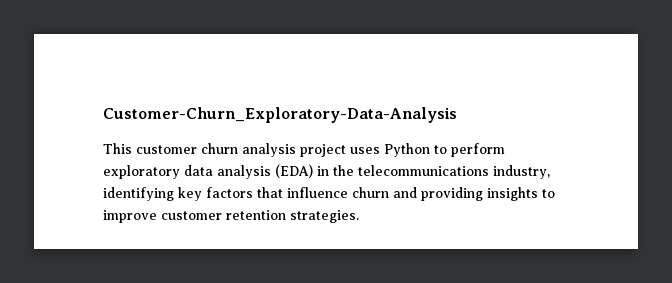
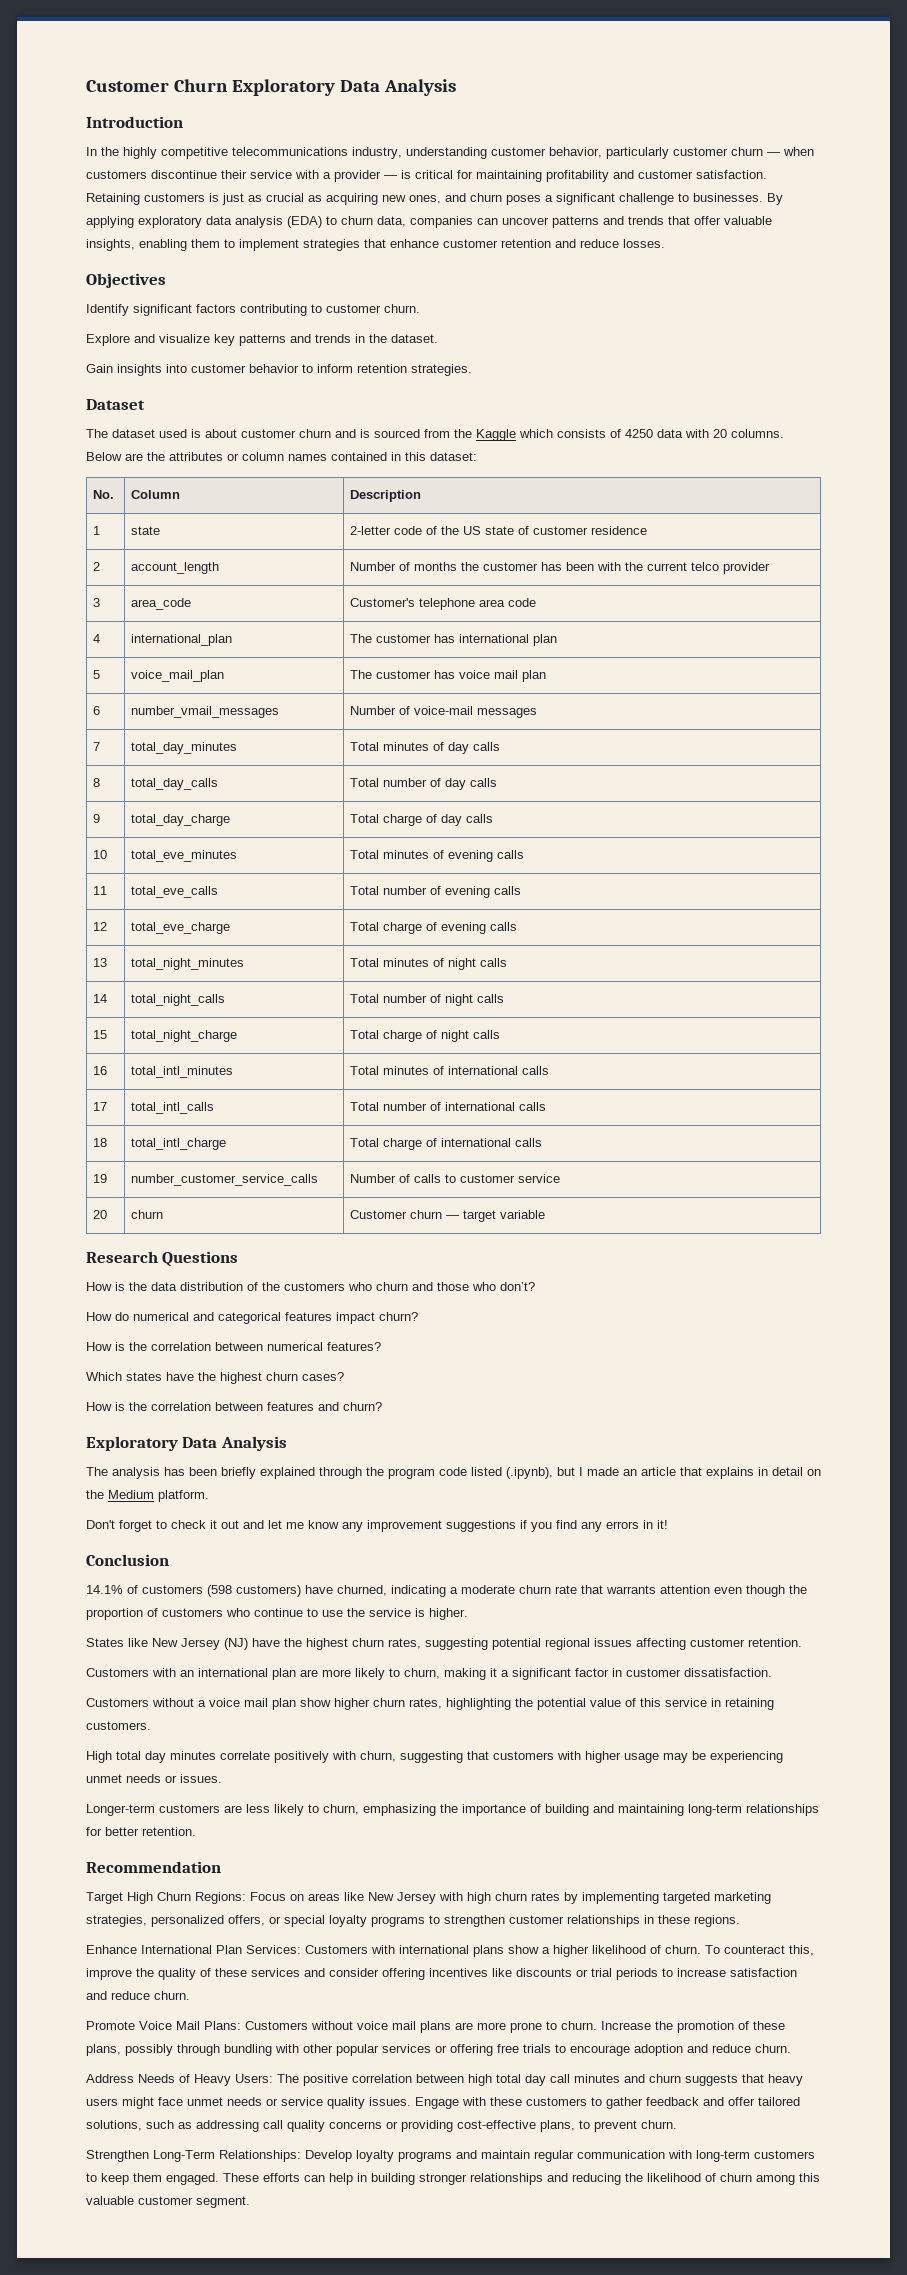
- Customer-Churn_Exploratory-Data-Analysis
- This customer churn analysis project uses Python to perform exploratory data analysis (EDA) in the telecommunications industry, identifying key factors that influence churn and providing insights to improve customer retention strategies.
+ Customer Churn Exploratory Data Analysis
+ Introduction
+ In the highly competitive telecommunications industry, understanding customer behavior, particularly customer churn — when customers discontinue their service with a provider — is critical for maintaining profitability and customer satisfaction. Retaining customers is just as crucial as acquiring new ones, and churn poses a significant challenge to businesses. By applying exploratory data analysis (EDA) to churn data, companies can uncover patterns and trends that offer valuable insights, enabling them to implement strategies that enhance customer retention and reduce losses.
+ Objectives
+ Identify significant factors contributing to customer churn.
+ Explore and visualize key patterns and trends in the dataset.
+ Gain insights into customer behavior to inform retention strategies.
+ Dataset
+ The dataset used is about customer churn and is sourced from the Kaggle which consists of 4250 data with 20 columns. Below are the attributes or column names contained in this dataset:
+ No. | Column | Description
+ 1 | state | 2-letter code of the US state of customer residence
+ 2 | account_length | Number of months the customer has been with the current telco provider
+ 3 | area_code | Customer's telephone area code
+ 4 | international_plan | The customer has international plan
+ 5 | voice_mail_plan | The customer has voice mail plan
+ 6 | number_vmail_messages | Number of voice-mail messages
+ 7 | total_day_minutes | Total minutes of day calls
+ 8 | total_day_calls | Total number of day calls
+ 9 | total_day_charge | Total charge of day calls
+ 10 | total_eve_minutes | Total minutes of evening calls
+ 11 | total_eve_calls | Total number of evening calls
+ 12 | total_eve_charge | Total charge of evening calls
+ 13 | total_night_minutes | Total minutes of night calls
+ 14 | total_night_calls | Total number of night calls
+ 15 | total_night_charge | Total charge of night calls
+ 16 | total_intl_minutes | Total minutes of international calls
+ 17 | total_intl_calls | Total number of international calls
+ 18 | total_intl_charge | Total charge of international calls
+ 19 | number_customer_service_calls | Number of calls to customer service
+ 20 | churn | Customer churn — target variable
+ Research Questions
+ How is the data distribution of the customers who churn and those who don’t?
+ How do numerical and categorical features impact churn?
+ How is the correlation between numerical features?
+ Which states have the highest churn cases?
+ How is the correlation between features and churn?
+ Exploratory Data Analysis
+ The analysis has been briefly explained through the program code listed (.ipynb), but I made an article that explains in detail on the Medium platform.
+ Don't forget to check it out and let me know any improvement suggestions if you find any errors in it!
+ Conclusion
+ 14.1% of customers (598 customers) have churned, indicating a moderate churn rate that warrants attention even though the proportion of customers who continue to use the service is higher.
+ States like New Jersey (NJ) have the highest churn rates, suggesting potential regional issues affecting customer retention.
+ Customers with an international plan are more likely to churn, making it a significant factor in customer dissatisfaction.
+ Customers without a voice mail plan show higher churn rates, highlighting the potential value of this service in retaining customers.
+ High total day minutes correlate positively with churn, suggesting that customers with higher usage may be experiencing unmet needs or issues.
+ Longer-term customers are less likely to churn, emphasizing the importance of building and maintaining long-term relationships for better retention.
+ Recommendation
+ Target High Churn Regions: Focus on areas like New Jersey with high churn rates by implementing targeted marketing strategies, personalized offers, or special loyalty programs to strengthen customer relationships in these regions.
+ Enhance International Plan Services: Customers with international plans show a higher likelihood of churn. To counteract this, improve the quality of these services and consider offering incentives like discounts or trial periods to increase satisfaction and reduce churn.
+ Promote Voice Mail Plans: Customers without voice mail plans are more prone to churn. Increase the promotion of these plans, possibly through bundling with other popular services or offering free trials to encourage adoption and reduce churn.
+ Address Needs of Heavy Users: The positive correlation between high total day call minutes and churn suggests that heavy users might face unmet needs or service quality issues. Engage with these customers to gather feedback and offer tailored solutions, such as addressing call quality concerns or providing cost-effective plans, to prevent churn.
+ Strengthen Long-Term Relationships: Develop loyalty programs and maintain regular communication with long-term customers to keep them engaged. These efforts can help in building stronger relationships and reducing the likelihood of churn among this valuable customer segment.

